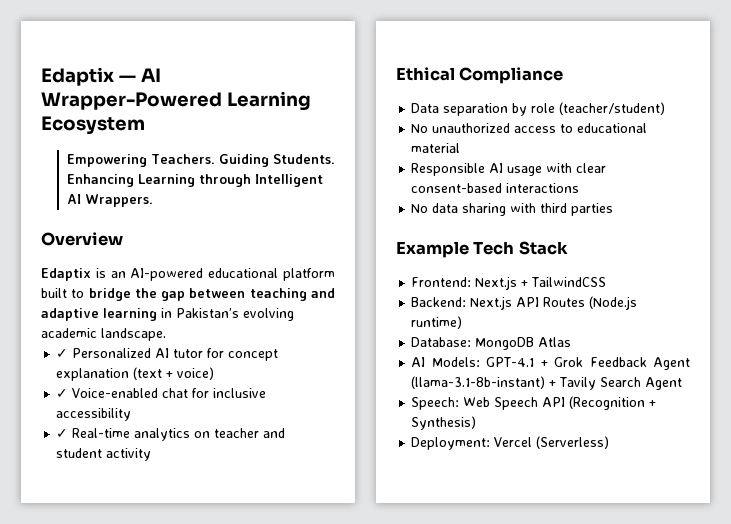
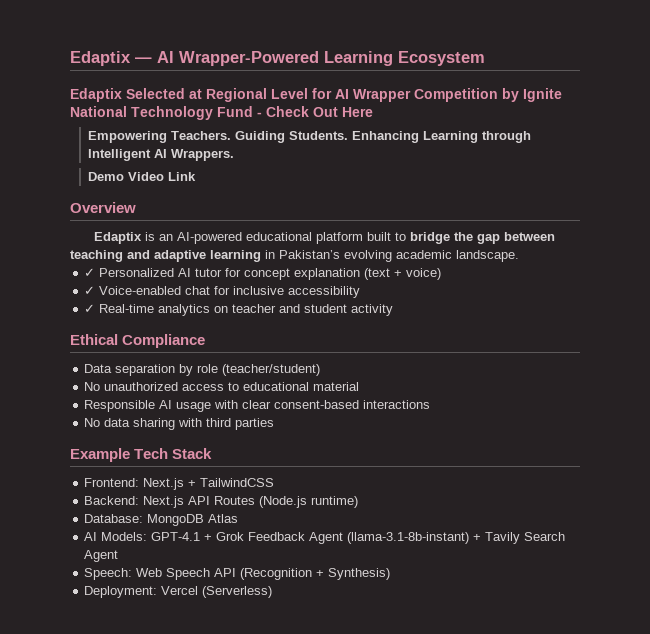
+ Edaptix Selected at Regional Level for AI Wrapper Competition by Ignite National Technology Fund - Check Out Here
+ Demo Video Link

